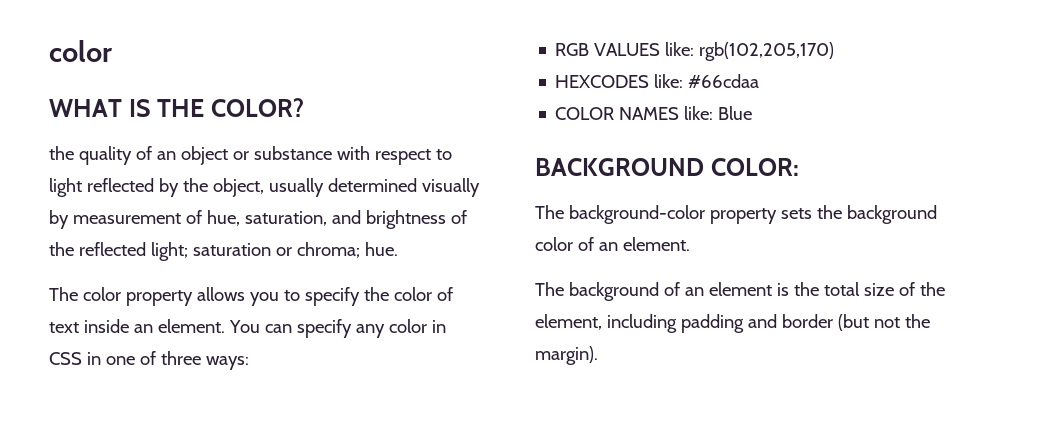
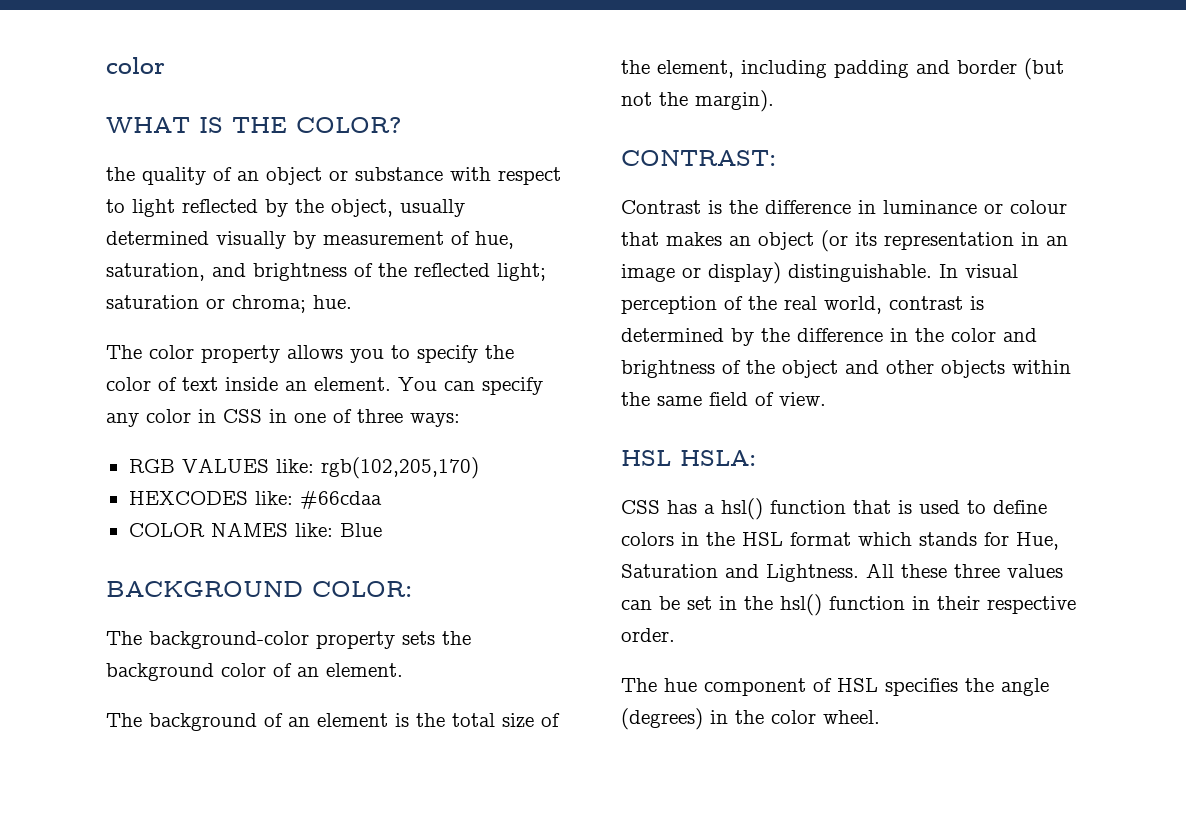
+ CONTRAST:
+ Contrast is the difference in luminance or colour that makes an object (or its representation in an image or display) distinguishable. In visual perception of the real world, contrast is determined by the difference in the color and brightness of the object and other objects within the same field of view.
+ HSL HSLA:
+ CSS has a hsl() function that is used to define colors in the HSL format which stands for Hue, Saturation and Lightness. All these three values can be set in the hsl() function in their respective order.
+ The hue component of HSL specifies the angle (degrees) in the color wheel.

